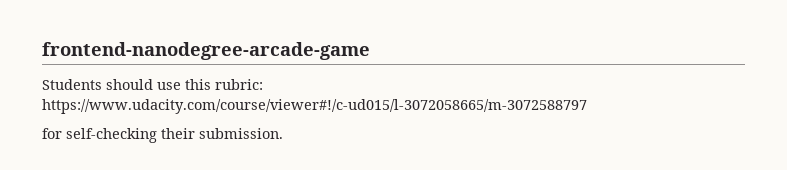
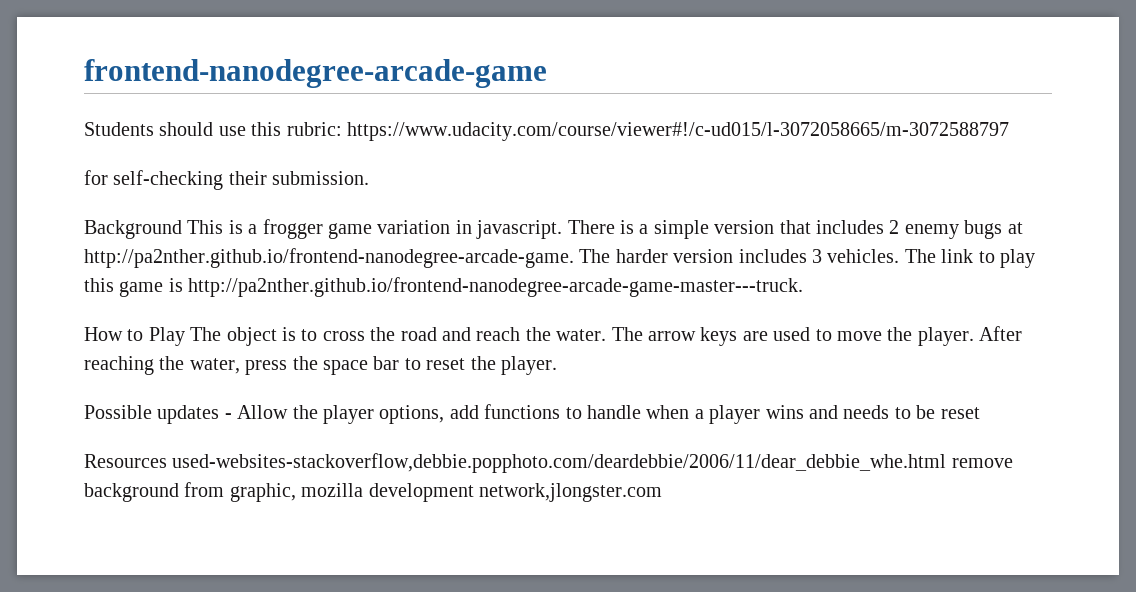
+ Background This is a frogger game variation in javascript. There is a simple version that includes 2 enemy bugs at http://pa2nther.github.io/frontend-nanodegree-arcade-game. The harder version includes 3 vehicles. The link to play this game is http://pa2nther.github.io/frontend-nanodegree-arcade-game-master---truck.
+ How to Play The object is to cross the road and reach the water. The arrow keys are used to move the player. After reaching the water, press the space bar to reset the player.
+ Possible updates - Allow the player options, add functions to handle when a player wins and needs to be reset
+ Resources used-websites-stackoverflow,debbie.popphoto.com/deardebbie/2006/11/dear_debbie_whe.html remove background from graphic, mozilla development network,jlongster.com

